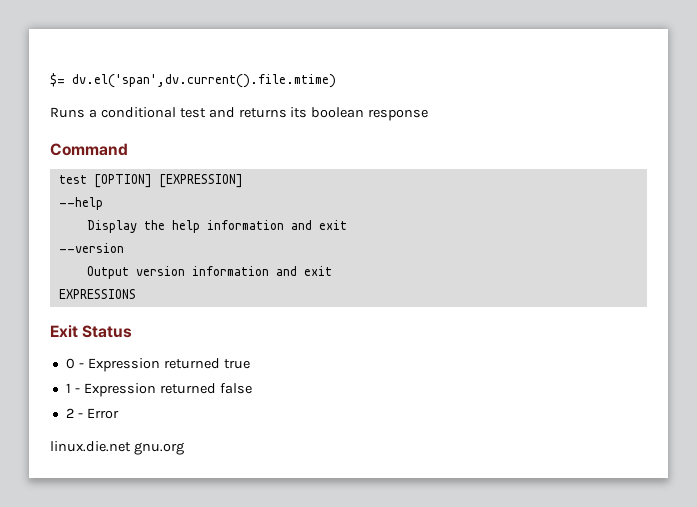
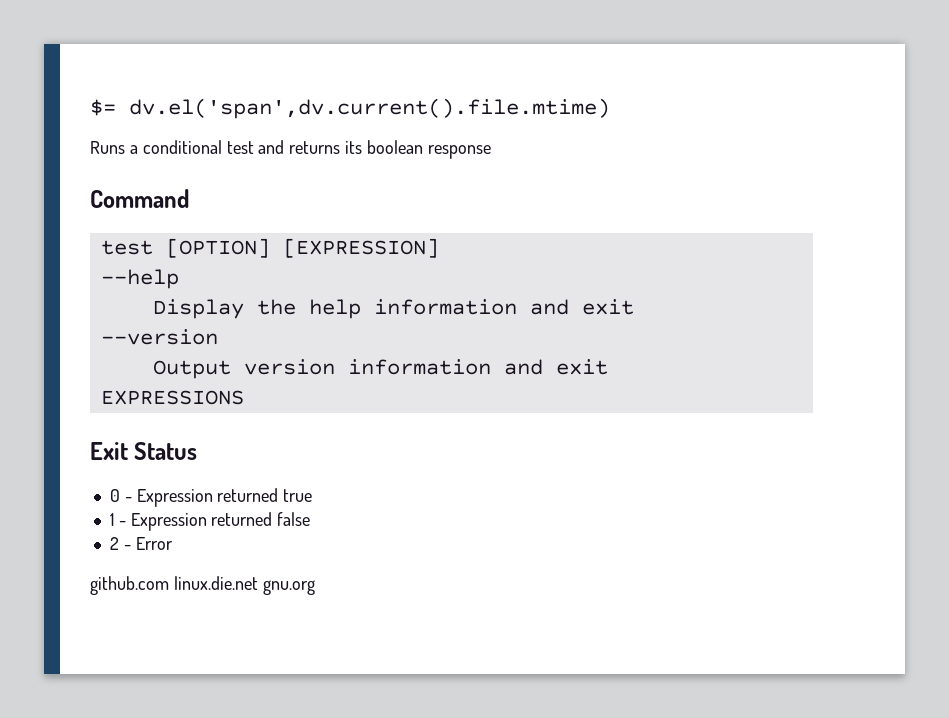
- linux.die.net gnu.org
+ github.com linux.die.net gnu.org

